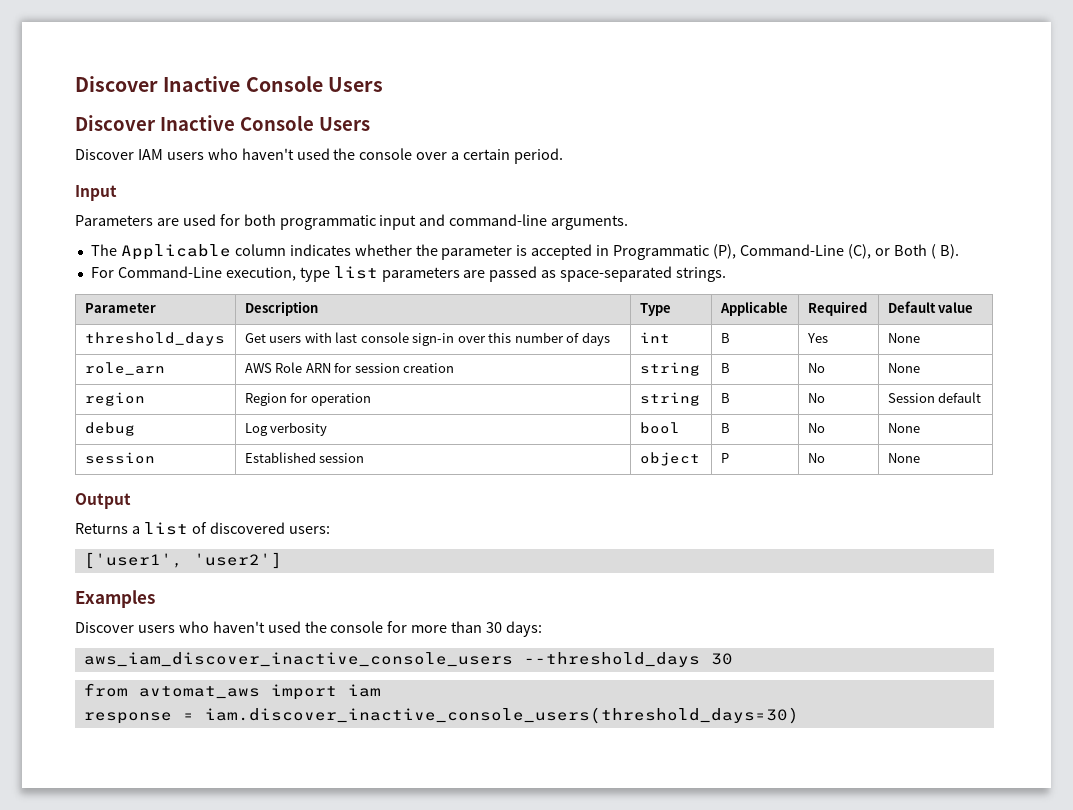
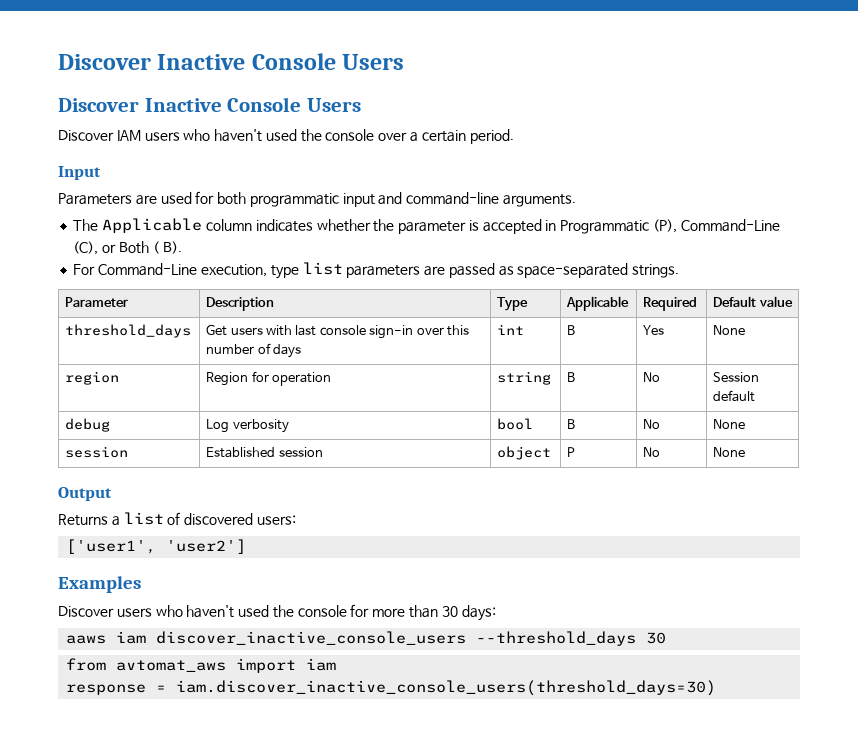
- role_arn | AWS Role ARN for session creation | string | B | No | None
- aws_iam_discover_inactive_console_users --threshold_days 30
+ aaws iam discover_inactive_console_users --threshold_days 30

